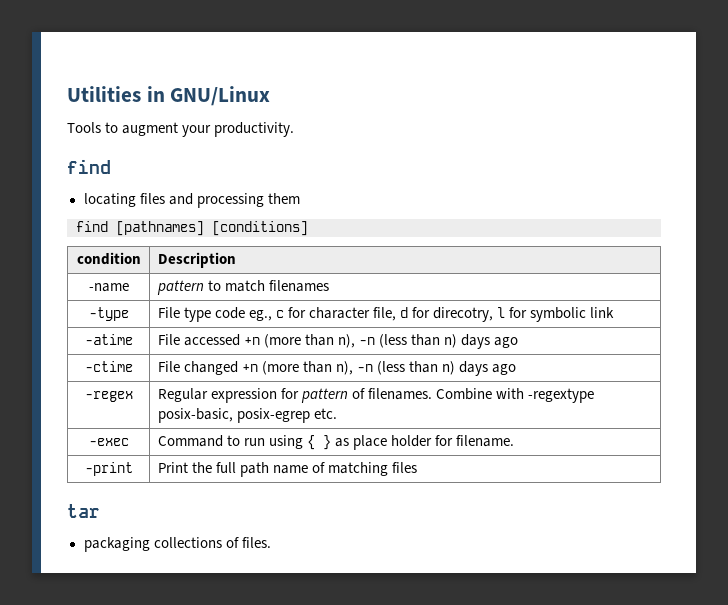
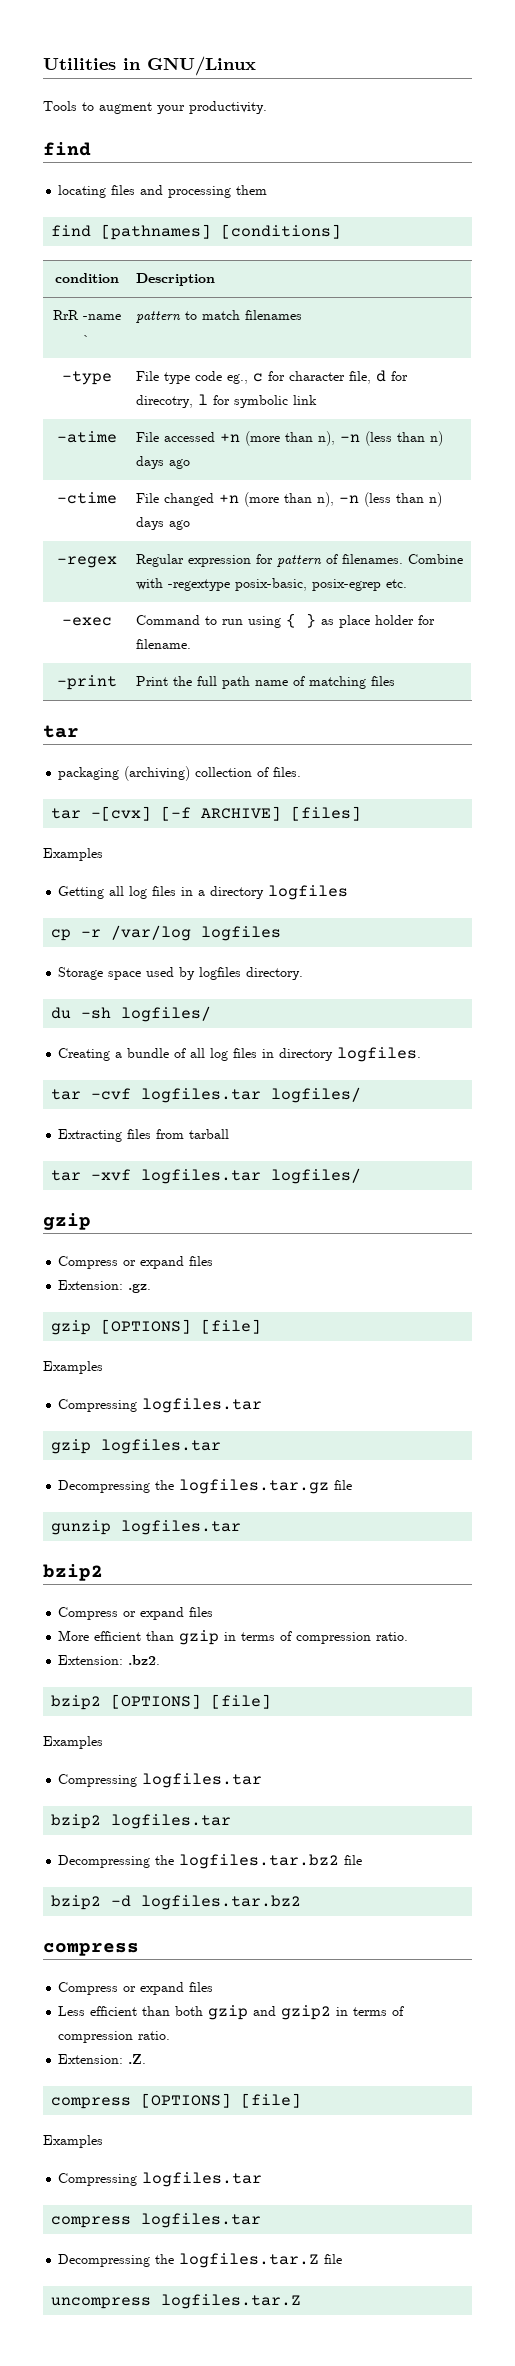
- -name | pattern to match filenames
+ RrR -name ` | pattern to match filenames
- packaging collections of files.
+ packaging (archiving) collection of files.
+ tar -[cvx] [-f ARCHIVE] [files]
+ Examples
+ Getting all log files in a directory logfiles
+ cp -r /var/log logfiles
+ Storage space used by logfiles directory.
+ du -sh logfiles/
+ Creating a bundle of all log files in directory logfiles.
+ tar -cvf logfiles.tar logfiles/
+ Extracting files from tarball
+ tar -xvf logfiles.tar logfiles/
+ gzip
+ Compress or expand files
+ Extension: .gz.
+ gzip [OPTIONS] [file]
+ Examples
+ Compressing logfiles.tar
+ gzip logfiles.tar
+ Decompressing the logfiles.tar.gz file
+ gunzip logfiles.tar
+ bzip2
+ Compress or expand files
+ More efficient than gzip in terms of compression ratio.
+ Extension: .bz2.
+ bzip2 [OPTIONS] [file]
+ Examples
+ Compressing logfiles.tar
+ bzip2 logfiles.tar
+ Decompressing the logfiles.tar.bz2 file
+ bzip2 -d logfiles.tar.bz2
+ compress
+ Compress or expand files
+ Less efficient than both gzip and gzip2 in terms of compression ratio.
+ Extension: .Z.
+ compress [OPTIONS] [file]
+ Examples
+ Compressing logfiles.tar
+ compress logfiles.tar
+ Decompressing the logfiles.tar.Z file
+ uncompress logfiles.tar.Z

